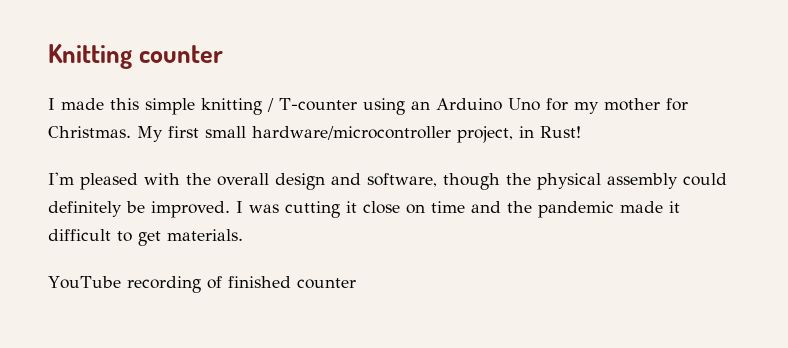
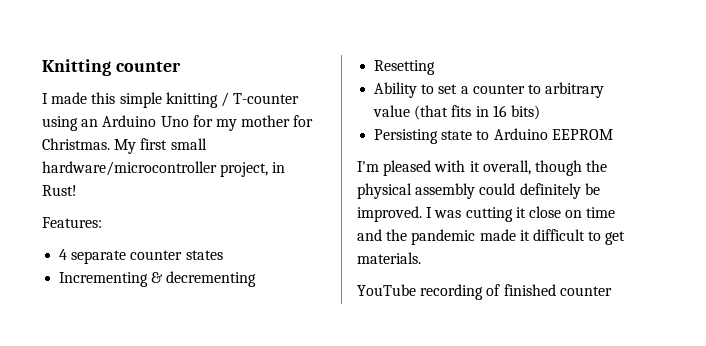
- I'm pleased with the overall design and software, though the physical assembly could definitely be improved.
+ Features:
+ 4 separate counter states
+ Incrementing & decrementing
+ Resetting
+ Ability to set a counter to arbitrary value (that fits in 16 bits)
+ Persisting state to Arduino EEPROM
+ I'm pleased with it overall, though the physical assembly could definitely be improved.

